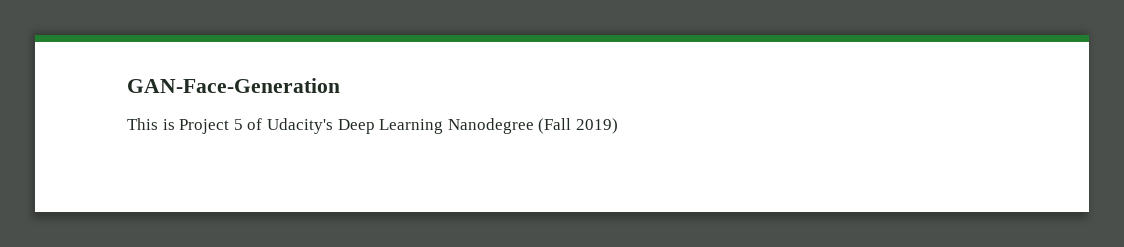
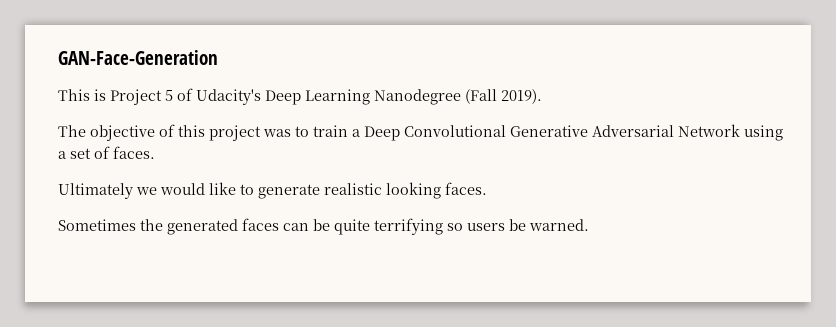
- This is Project 5 of Udacity's Deep Learning Nanodegree (Fall 2019)
+ This is Project 5 of Udacity's Deep Learning Nanodegree (Fall 2019).
+ The objective of this project was to train a Deep Convolutional Generative Adversarial Network using a set of faces.
+ Ultimately we would like to generate realistic looking faces.
+ Sometimes the generated faces can be quite terrifying so users be warned.

